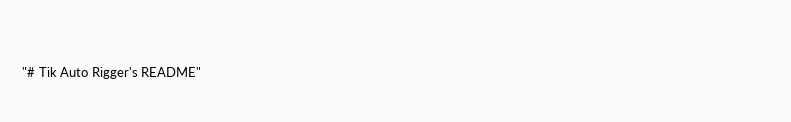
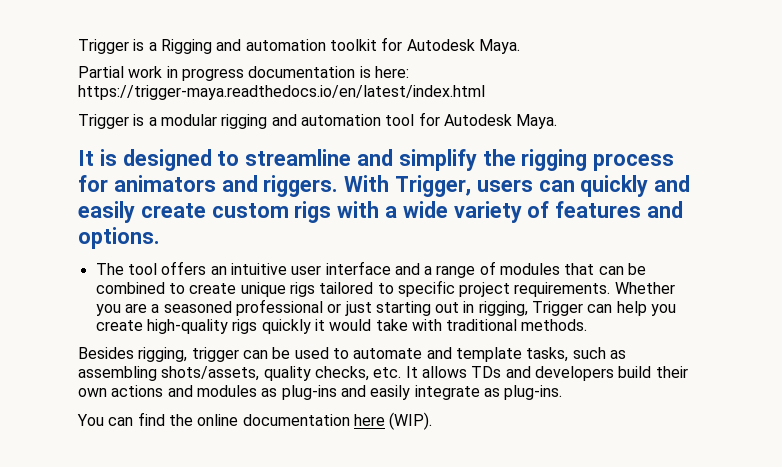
- "# Tik Auto Rigger's README"
+ Trigger is a Rigging and automation toolkit for Autodesk Maya.
+ Partial work in progress documentation is here: https://trigger-maya.readthedocs.io/en/latest/index.html
+ Trigger is a modular rigging and automation tool for Autodesk Maya.
+ It is designed to streamline and simplify the rigging process for animators and riggers. With Trigger, users can quickly and easily create custom rigs with a wide variety of features and options.
+ The tool offers an intuitive user interface and a range of modules that can be combined to create unique rigs tailored to specific project requirements. Whether you are a seasoned professional or just starting out in rigging, Trigger can help you create high-quality rigs quickly it would take with traditional methods.
+ Besides rigging, trigger can be used to automate and template tasks, such as assembling shots/assets, quality checks, etc. It allows TDs and developers build their own actions and modules as plug-ins and easily integrate as plug-ins.
+ You can find the online documentation here (WIP).

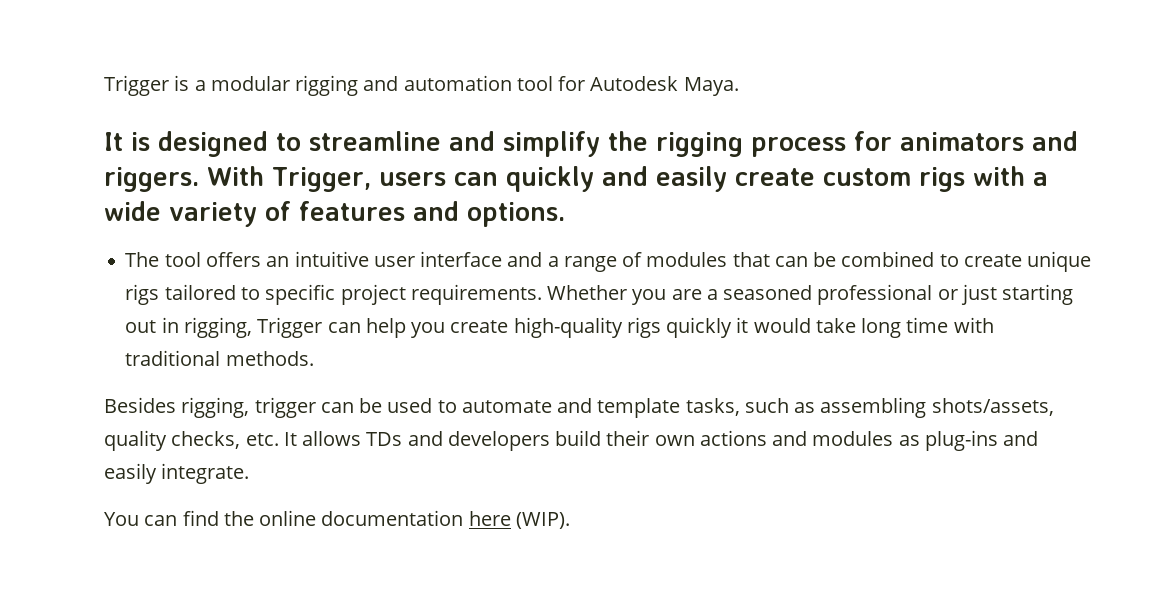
- Trigger is a Rigging and automation toolkit for Autodesk Maya.
- Partial work in progress documentation is here: https://trigger-maya.readthedocs.io/en/latest/index.html
- Whether you are a seasoned professional or just starting out in rigging, Trigger can help you create high-quality rigs quickly it would take with traditional methods.
+ Whether you are a seasoned professional or just starting out in rigging, Trigger can help you create high-quality rigs quickly it would take long time with traditional methods.
- Besides rigging, trigger can be used to automate and template tasks, such as assembling shots/assets, quality checks, etc. It allows TDs and developers build their own actions and modules as plug-ins and easily integrate as plug-ins.
+ Besides rigging, trigger can be used to automate and template tasks, such as assembling shots/assets, quality checks, etc. It allows TDs and developers build their own actions and modules as plug-ins and easily integrate.

